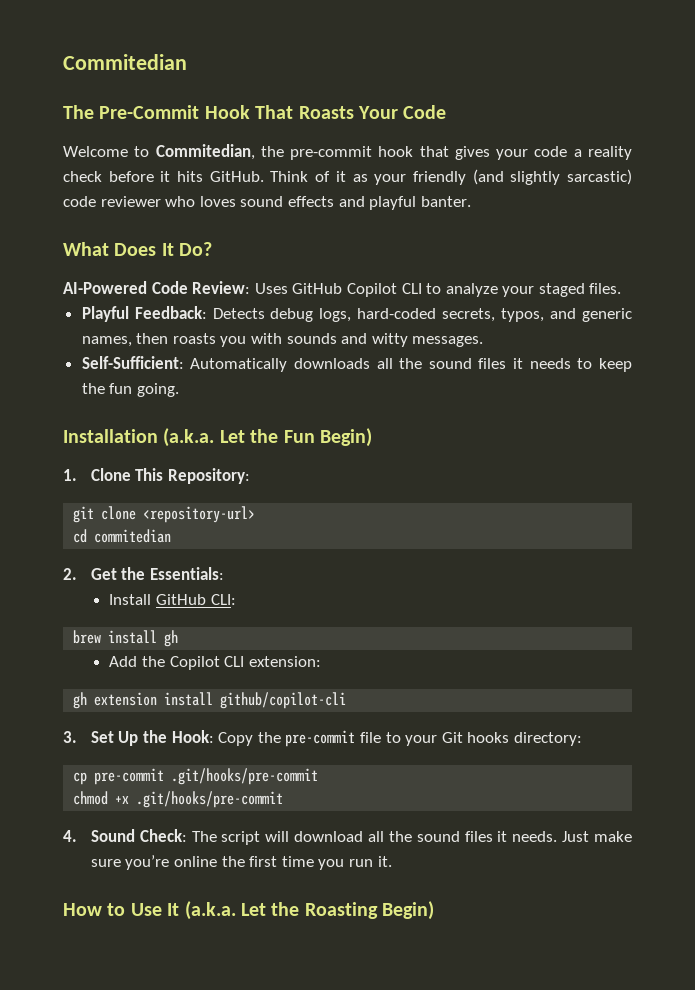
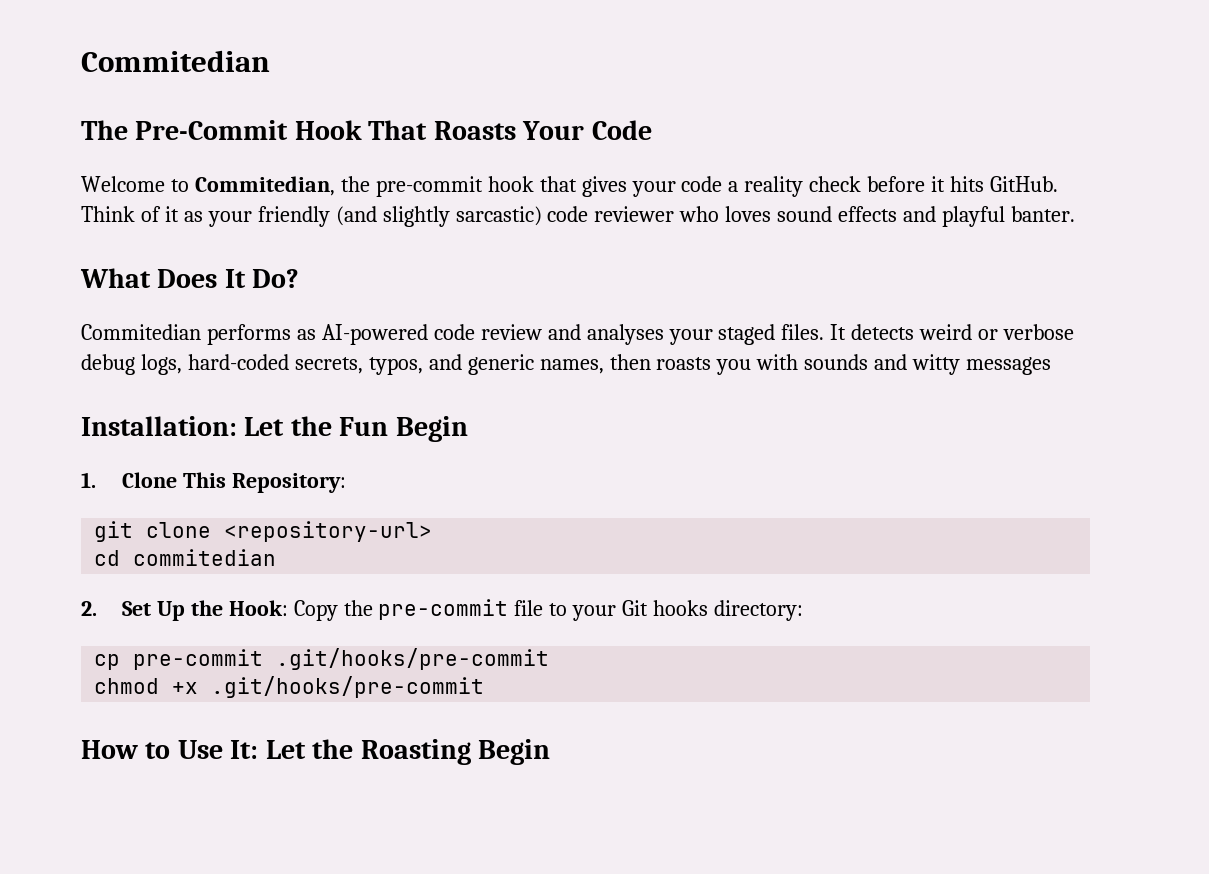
- AI-Powered Code Review: Uses GitHub Copilot CLI to analyze your staged files.
- Playful Feedback: Detects debug logs, hard-coded secrets, typos, and generic names, then roasts you with sounds and witty messages.
- Self-Sufficient: Automatically downloads all the sound files it needs to keep the fun going.
- Installation (a.k.a. Let the Fun Begin)
+ Commitedian performs as AI-powered code review and analyses your staged files. It detects weird or verbose debug logs, hard-coded secrets, typos, and generic names, then roasts you with sounds and witty messages
+ Installation: Let the Fun Begin
- 2. Get the Essentials:
- Install GitHub CLI:
- brew install gh
- Add the Copilot CLI extension:
- gh extension install github/copilot-cli
- 3. Set Up the Hook: Copy the pre-commit file to your Git hooks directory:
+ 2. Set Up the Hook: Copy the pre-commit file to your Git hooks directory:
- 4. Sound Check: The script will download all the sound files it needs. Just make sure you’re online the first time you run it.
- How to Use It (a.k.a. Let the Roasting Begin)
+ How to Use It: Let the Roasting Begin

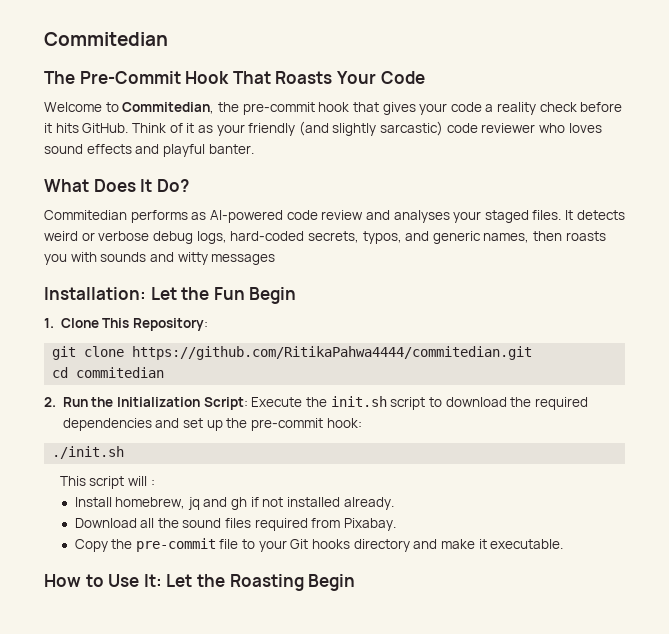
- git clone <repository-url>
+ git clone https://github.com/RitikaPahwa4444/commitedian.git
- 2. Set Up the Hook: Copy the pre-commit file to your Git hooks directory:
- cp pre-commit .git/hooks/pre-commit
- chmod +x .git/hooks/pre-commit
+ 2. Run the Initialization Script: Execute the init.sh script to download the required dependencies and set up the pre-commit hook:
+ ./init.sh
+ This script will :
+ Install homebrew, jq and gh if not installed already.
+ Download all the sound files required from Pixabay.
+ Copy the pre-commit file to your Git hooks directory and make it executable.

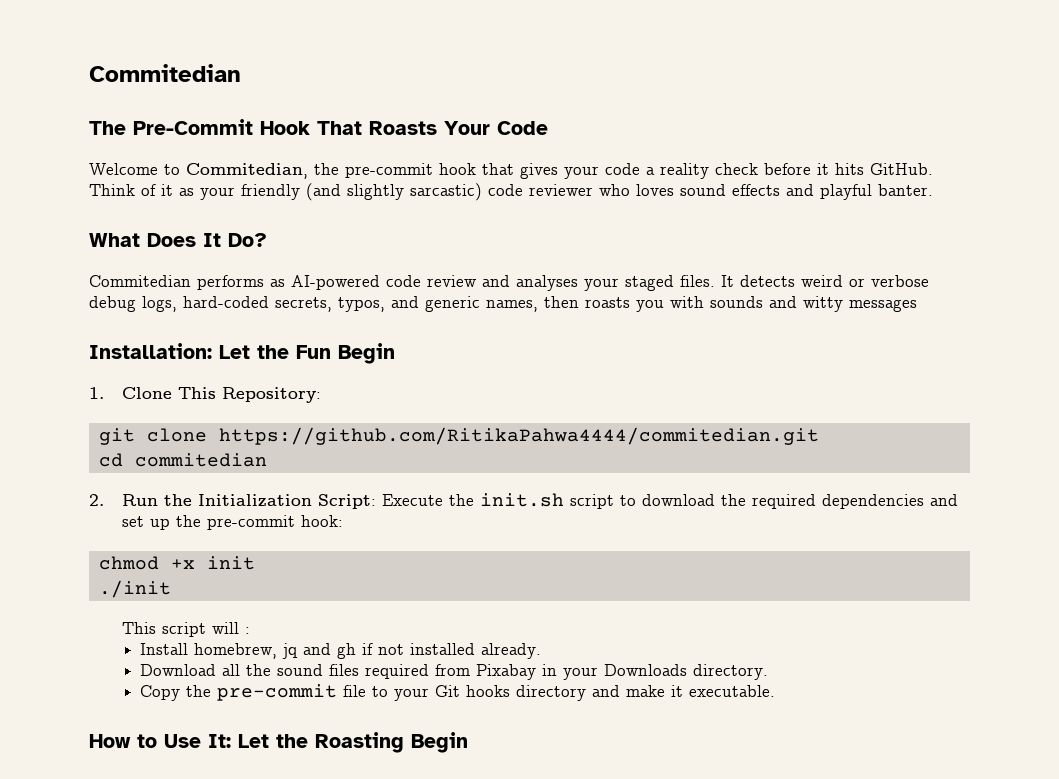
- ./init.sh
+ chmod +x init
+ ./init
- Download all the sound files required from Pixabay.
+ Download all the sound files required from Pixabay in your Downloads directory.

